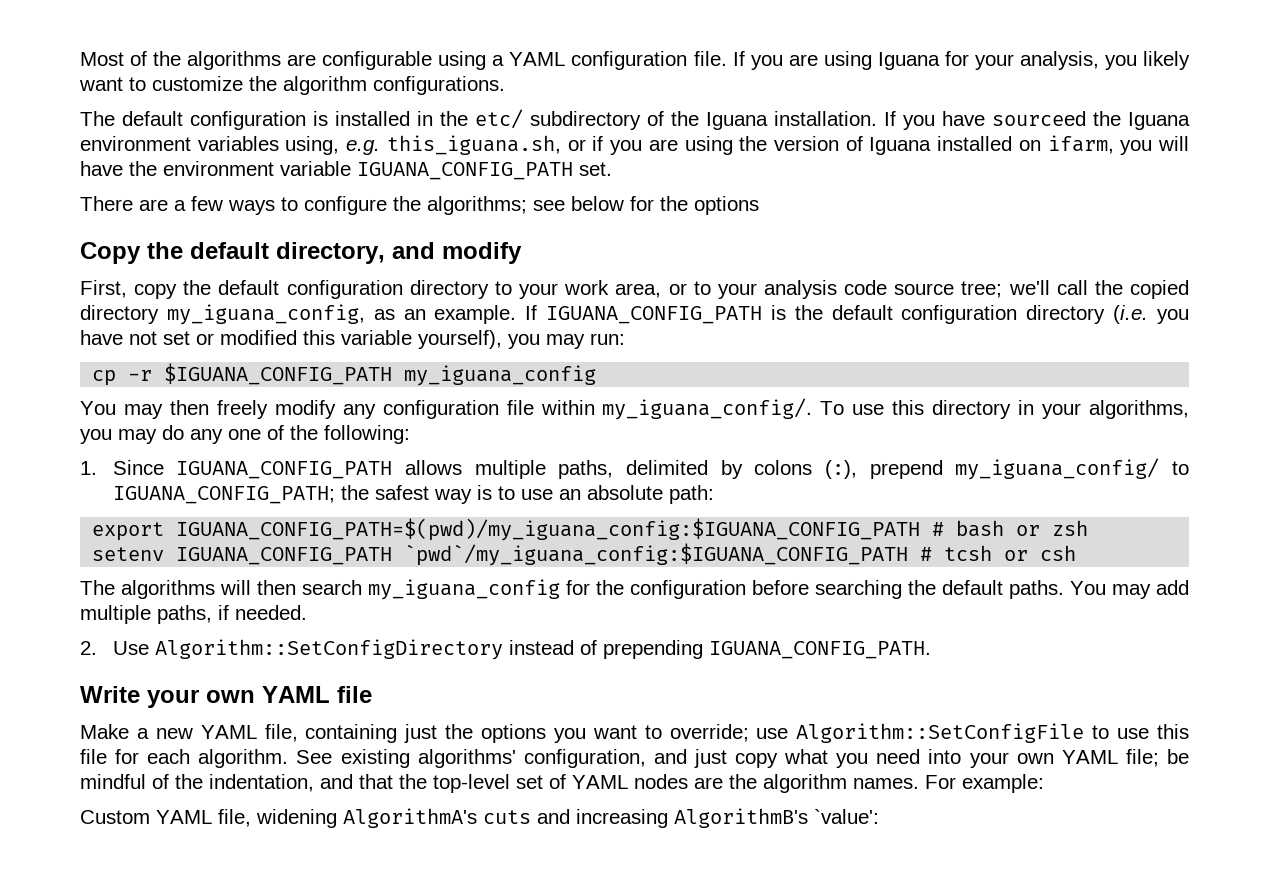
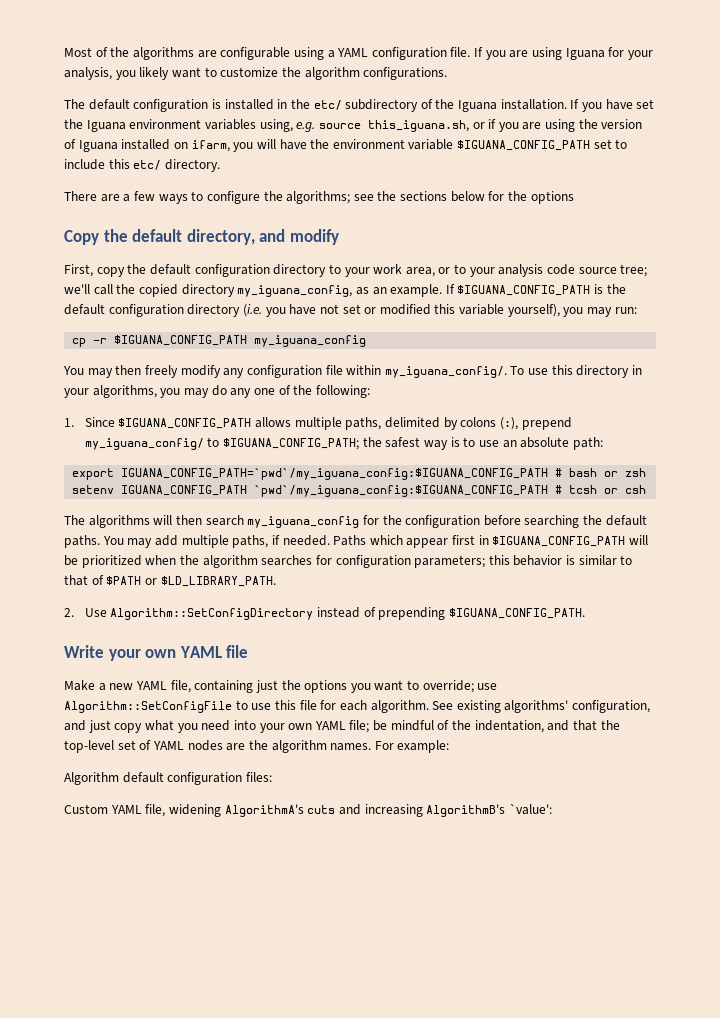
- If you have sourceed the Iguana environment variables using, e.g. this_iguana.sh, or if you are using the version of Iguana installed on ifarm, you will have the environment variable IGUANA_CONFIG_PATH set.
+ If you have set the Iguana environment variables using, e.g. source this_iguana.sh, or if you are using the version of Iguana installed on ifarm, you will have the environment variable $IGUANA_CONFIG_PATH set to include this etc/ directory.
- There are a few ways to configure the algorithms; see below for the options
+ There are a few ways to configure the algorithms; see the sections below for the options
- If IGUANA_CONFIG_PATH is the default configuration directory (i.e. you have not set or modified this variable yourself), you may run:
+ If $IGUANA_CONFIG_PATH is the default configuration directory (i.e. you have not set or modified this variable yourself), you may run:
- 1. Since IGUANA_CONFIG_PATH allows multiple paths, delimited by colons (:), prepend my_iguana_config/ to IGUANA_CONFIG_PATH; the safest way is to use an absolute path:
+ 1. Since $IGUANA_CONFIG_PATH allows multiple paths, delimited by colons (:), prepend my_iguana_config/ to $IGUANA_CONFIG_PATH; the safest way is to use an absolute path:
- export IGUANA_CONFIG_PATH=$(pwd)/my_iguana_config:$IGUANA_CONFIG_PATH # bash or zsh
+ export IGUANA_CONFIG_PATH=`pwd`/my_iguana_config:$IGUANA_CONFIG_PATH # bash or zsh
+ Paths which appear first in $IGUANA_CONFIG_PATH will be prioritized when the algorithm searches for configuration parameters; this behavior is similar to that of $PATH or $LD_LIBRARY_PATH.
- 2. Use Algorithm::SetConfigDirectory instead of prepending IGUANA_CONFIG_PATH.
+ 2. Use Algorithm::SetConfigDirectory instead of prepending $IGUANA_CONFIG_PATH.
+ Algorithm default configuration files:

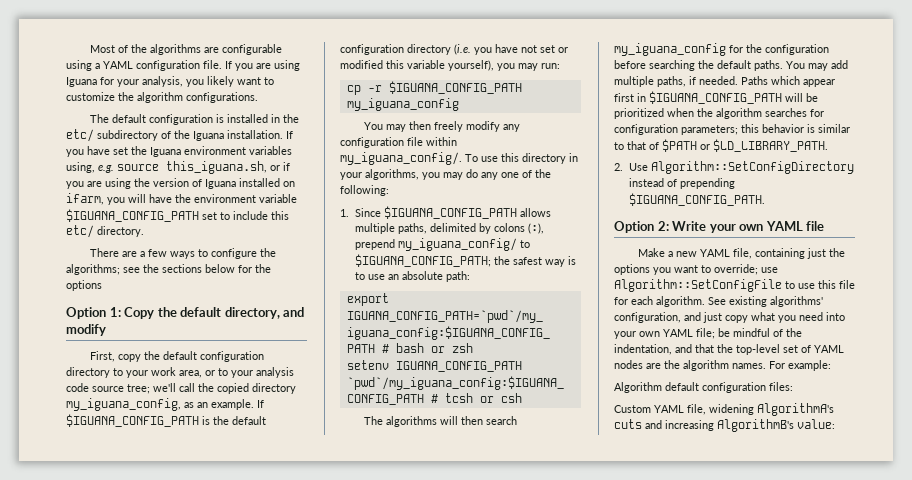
- Copy the default directory, and modify
+ Option 1: Copy the default directory, and modify
- Write your own YAML file
+ Option 2: Write your own YAML file
- Custom YAML file, widening AlgorithmA's cuts and increasing AlgorithmB's `value':
+ Custom YAML file, widening AlgorithmA's cuts and increasing AlgorithmB's value:

